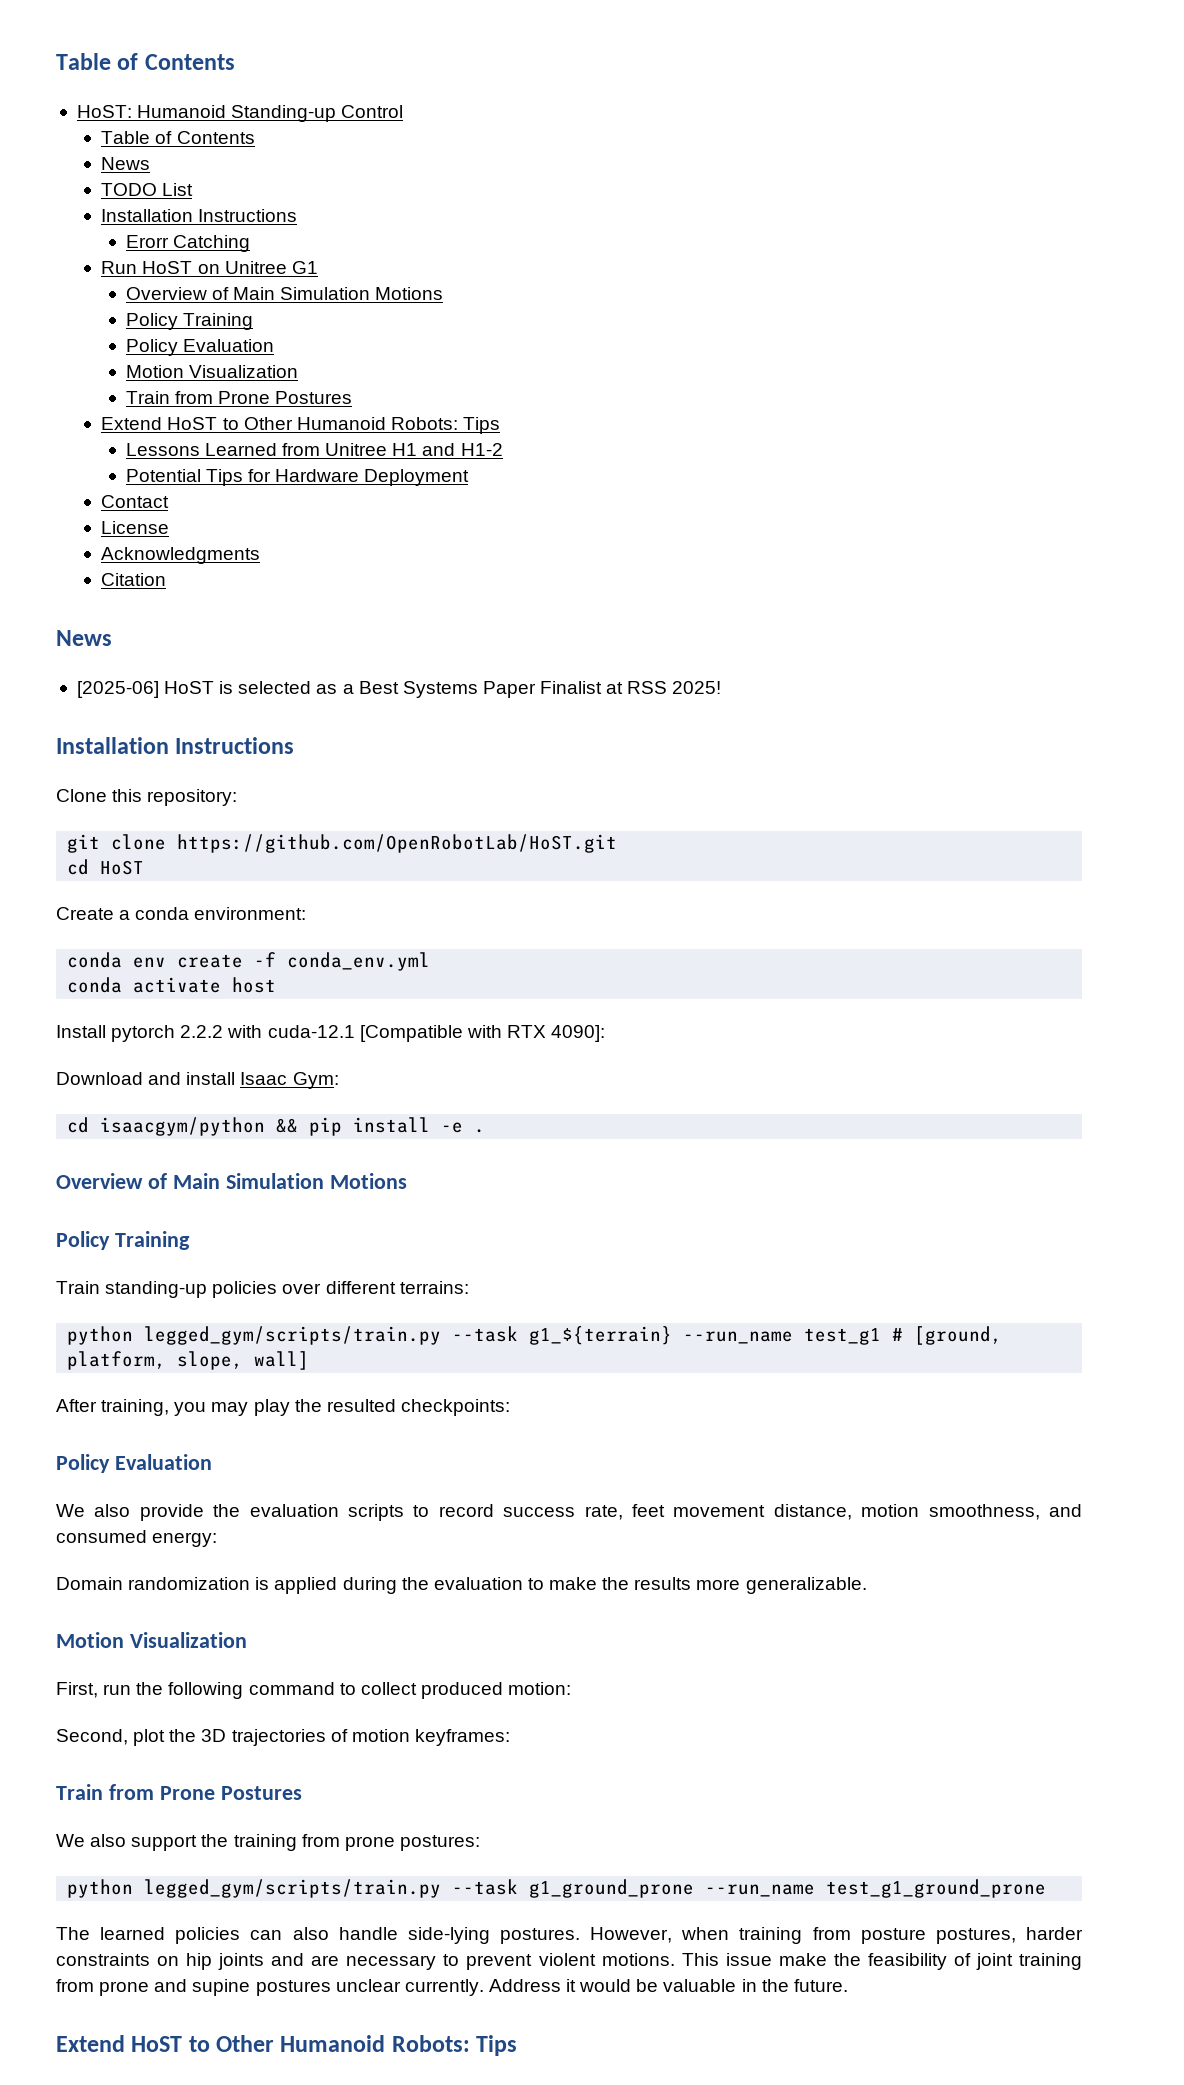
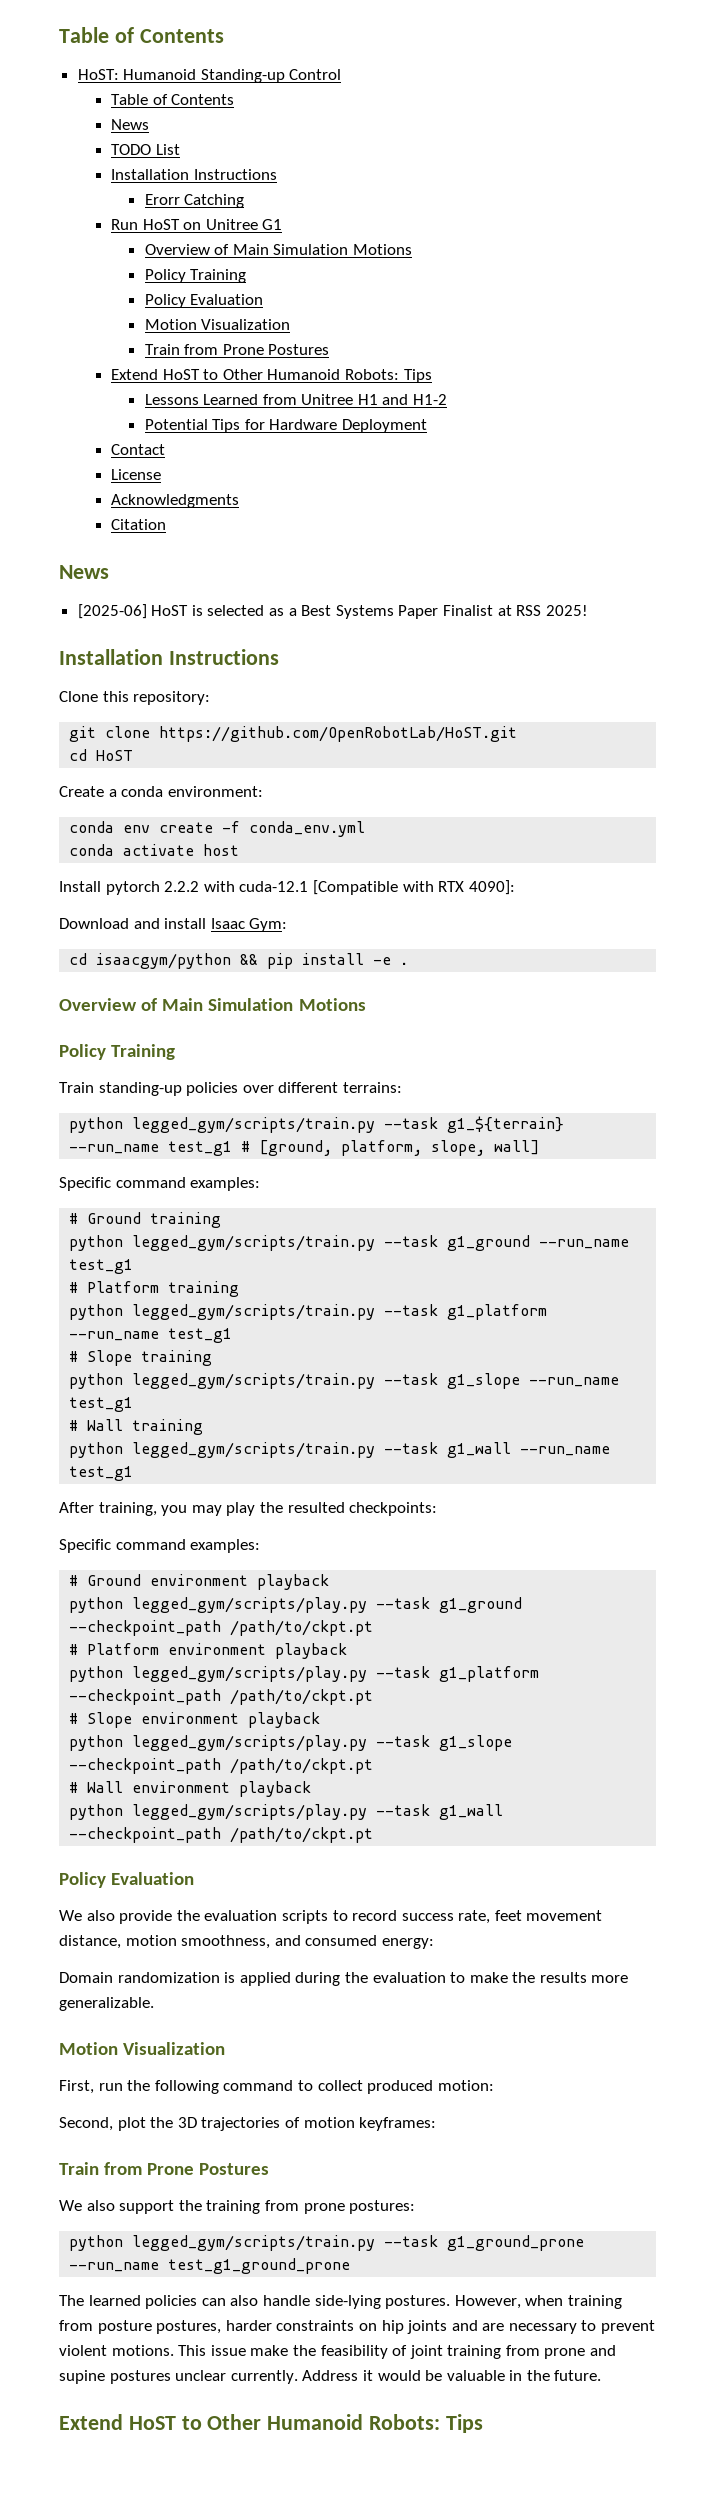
  python legged_gym/scripts/train.py --task g1_${terrain} --run_name test_g1 # [ground, platform, slope, wall]
+ Specific command examples:
+ # Ground training
+ python legged_gym/scripts/train.py --task g1_ground --run_name test_g1
+ # Platform training
+ python legged_gym/scripts/train.py --task g1_platform --run_name test_g1
+ # Slope training
+ python legged_gym/scripts/train.py --task g1_slope --run_name test_g1
+ # Wall training
+ python legged_gym/scripts/train.py --task g1_wall --run_name test_g1
  After training, you may play the resulted checkpoints:
+ Specific command examples:
+ # Ground environment playback
+ python legged_gym/scripts/play.py --task g1_ground --checkpoint_path /path/to/ckpt.pt
+ # Platform environment playback
+ python legged_gym/scripts/play.py --task g1_platform --checkpoint_path /path/to/ckpt.pt
+ # Slope environment playback
+ python legged_gym/scripts/play.py --task g1_slope --checkpoint_path /path/to/ckpt.pt
+ # Wall environment playback
+ python legged_gym/scripts/play.py --task g1_wall --checkpoint_path /path/to/ckpt.pt

